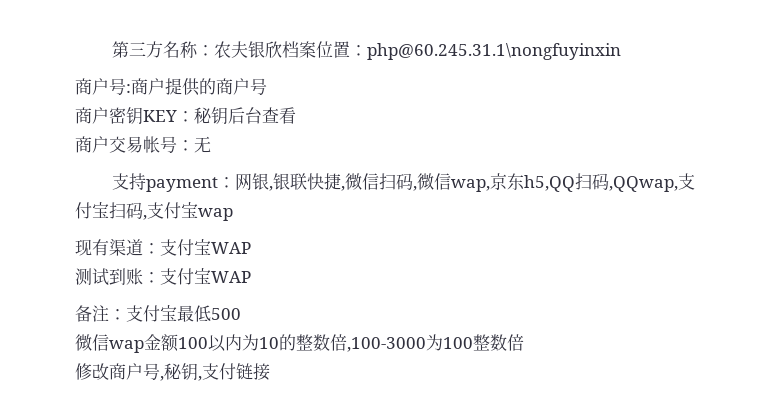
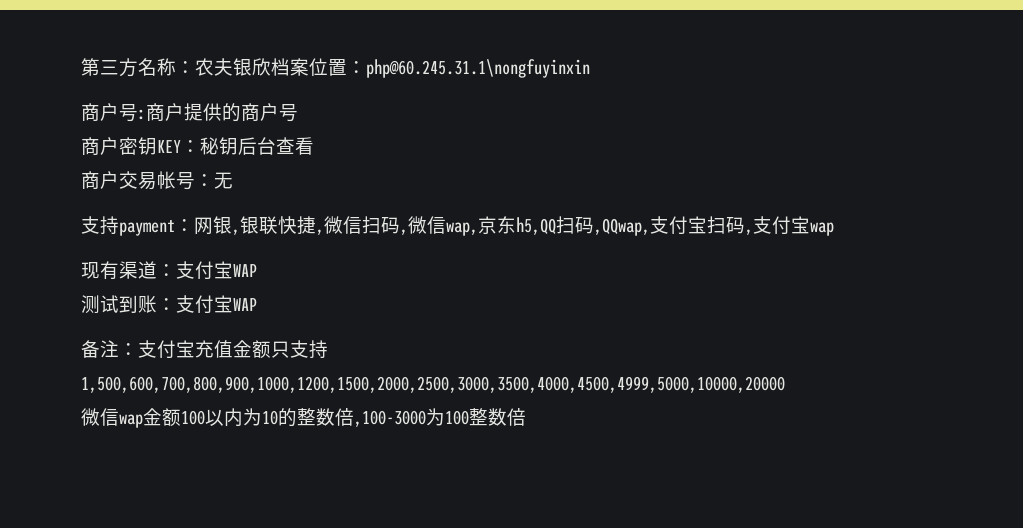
- 备注：支付宝最低500
+ 备注：支付宝充值金额只支持1,500,600,700,800,900,1000,1200,1500,2000,2500,3000,3500,4000,4500,4999,5000,10000,20000
- 修改商户号,秘钥,支付链接

